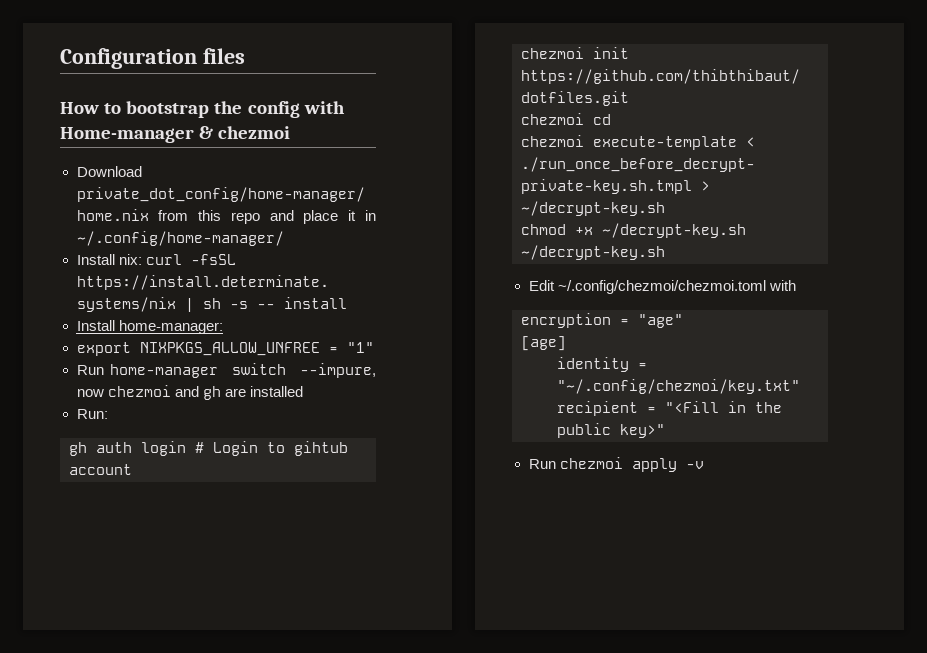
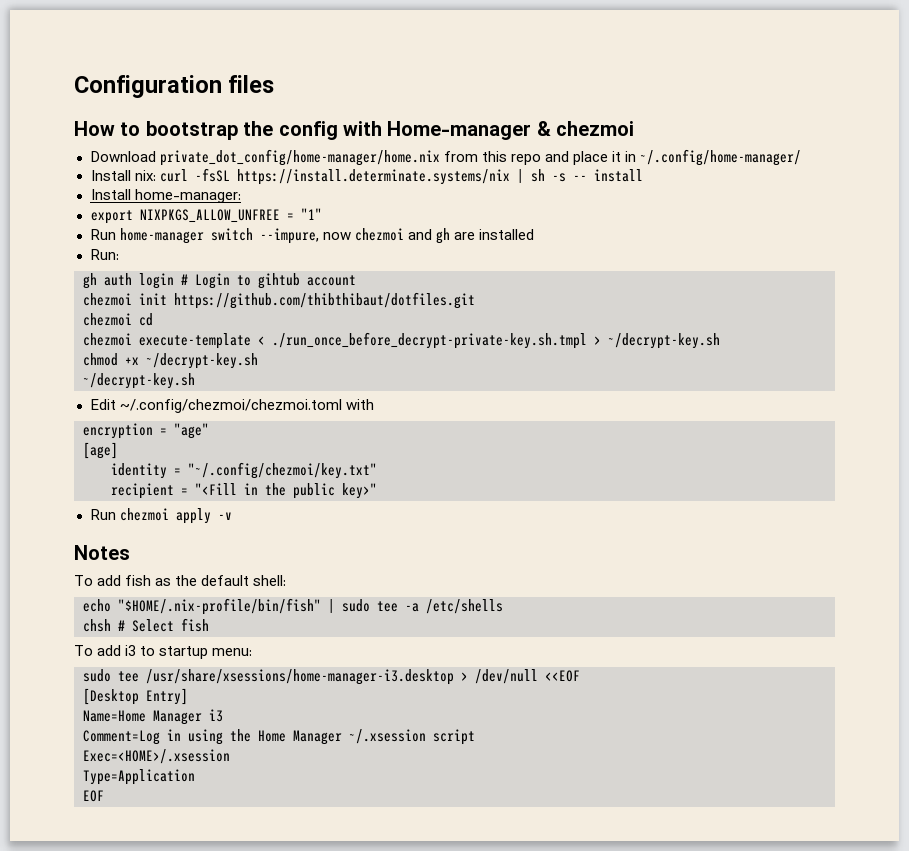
+ Notes
+ To add fish as the default shell:
+ echo "$HOME/.nix-profile/bin/fish" | sudo tee -a /etc/shells
+ chsh # Select fish
+ To add i3 to startup menu:
+ sudo tee /usr/share/xsessions/home-manager-i3.desktop > /dev/null <<EOF
+ [Desktop Entry]
+ Name=Home Manager i3
+ Comment=Log in using the Home Manager ~/.xsession script
+ Exec=<HOME>/.xsession
+ Type=Application
+ EOF

